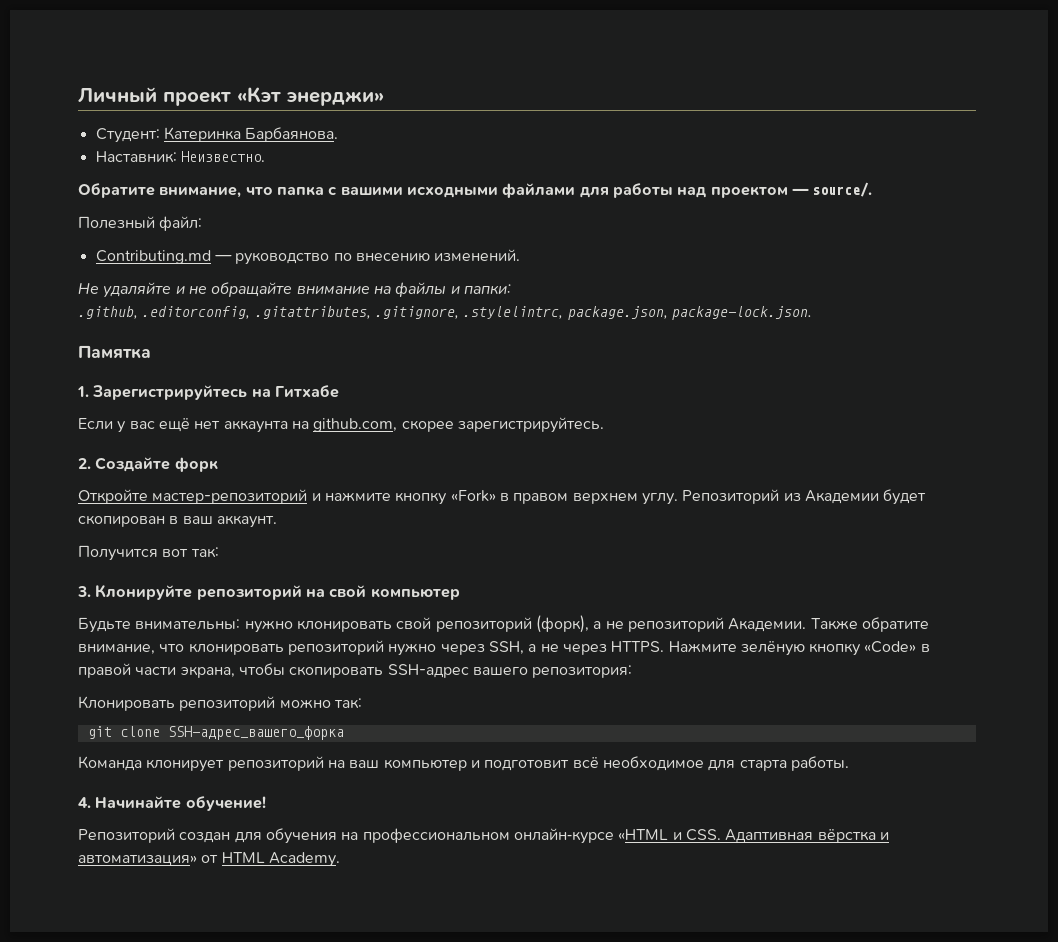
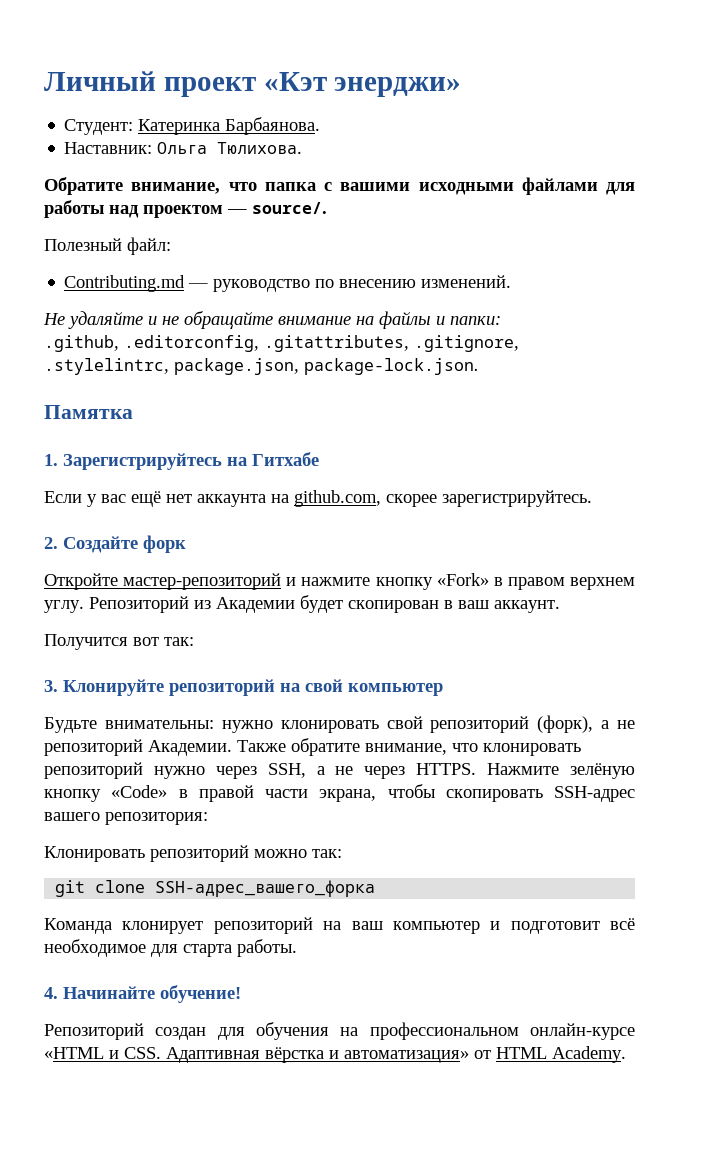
- Наставник: Неизвестно.
+ Наставник: Ольга Тюлихова.

